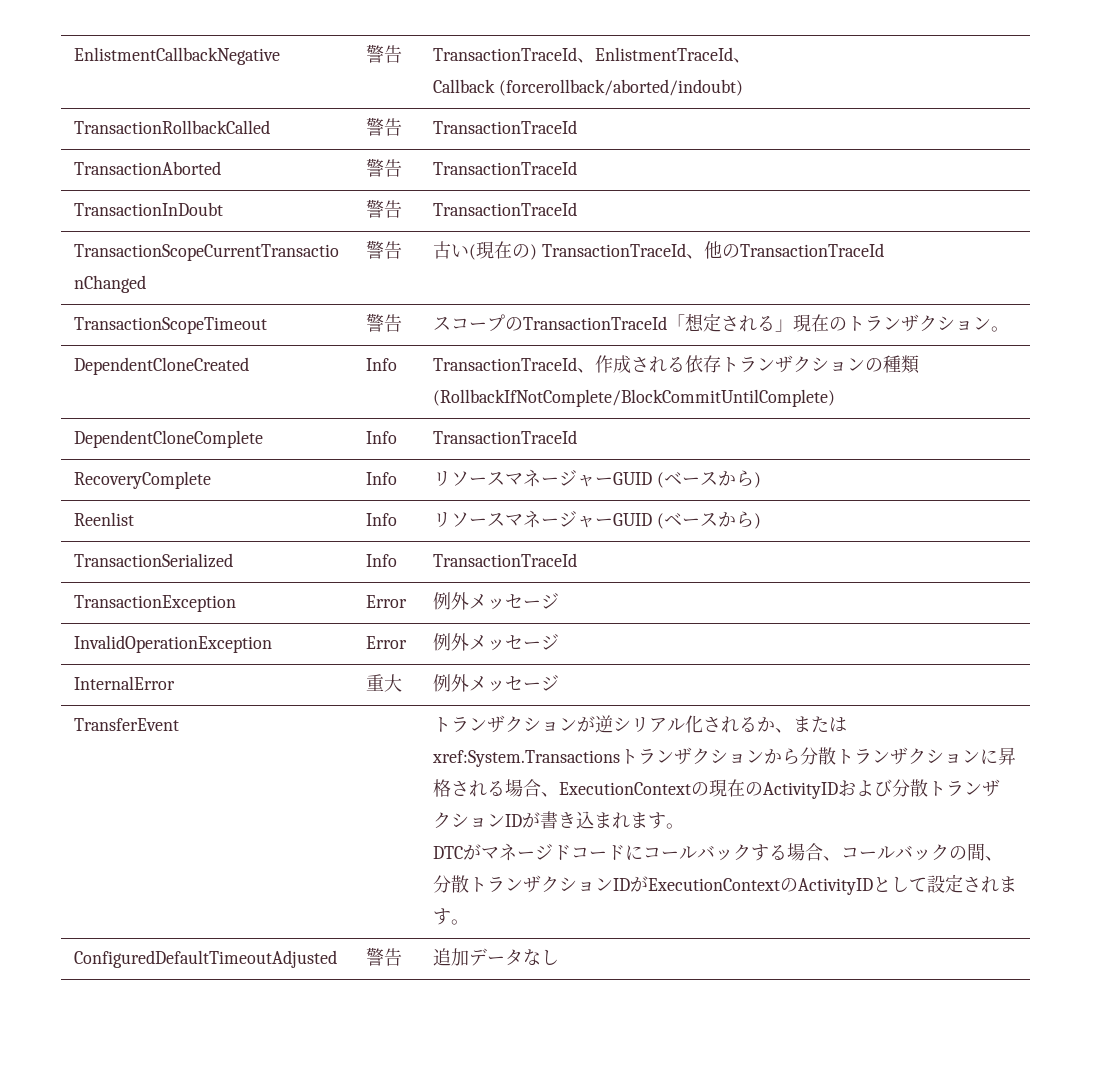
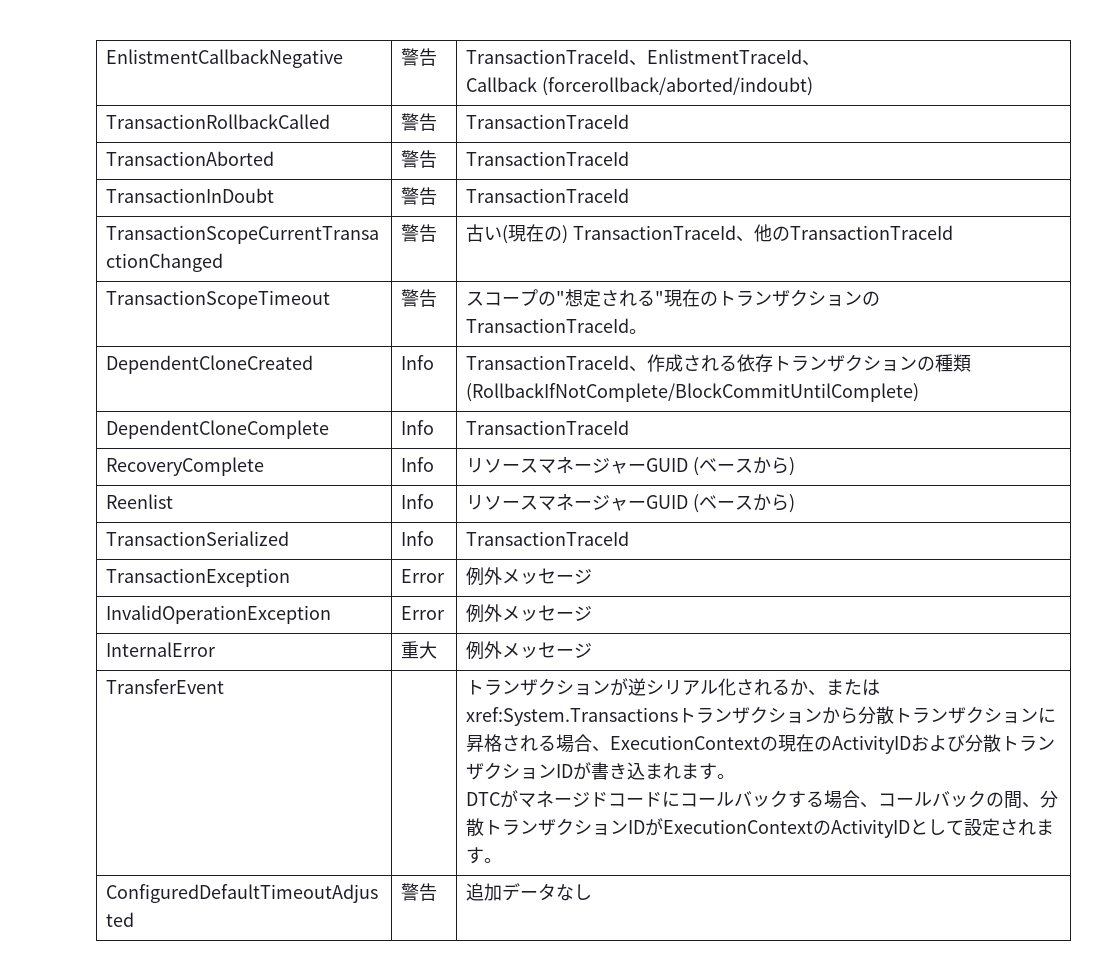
- TransactionScopeTimeout | 警告 | スコープのTransactionTraceId「想定される」現在のトランザクション。
+ TransactionScopeTimeout | 警告 | スコープの"想定される"現在のトランザクションのTransactionTraceId。

